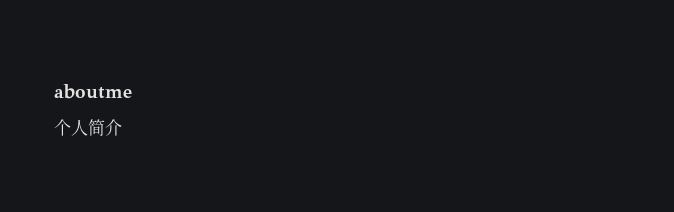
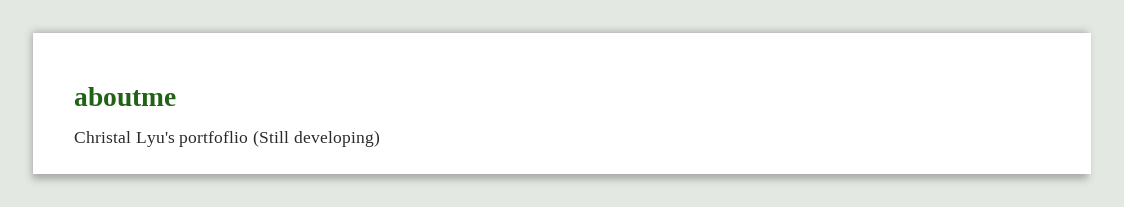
- 个人简介
+ Christal Lyu's portfoflio (Still developing)

